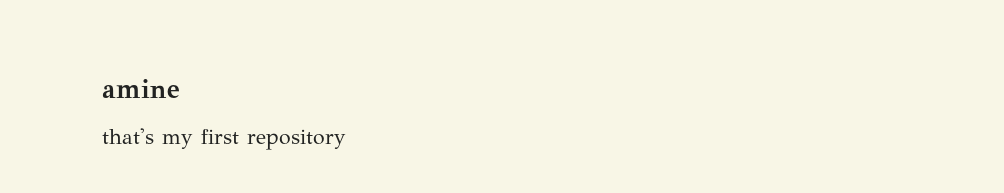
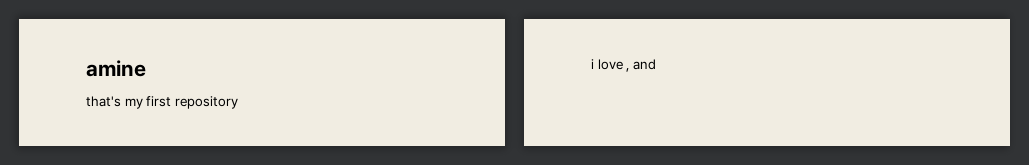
+ i love , and

